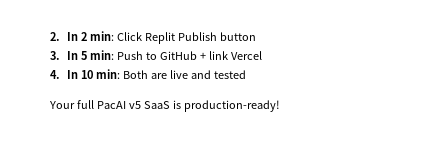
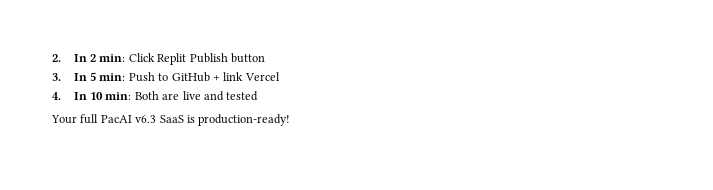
- Your full PacAI v5 SaaS is production-ready!
+ Your full PacAI v6.3 SaaS is production-ready!

